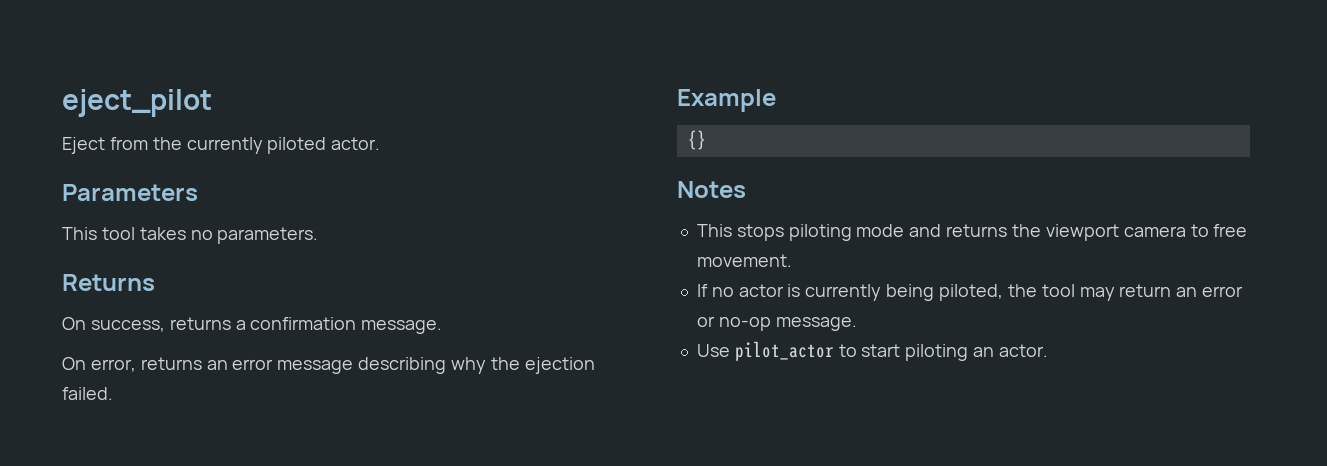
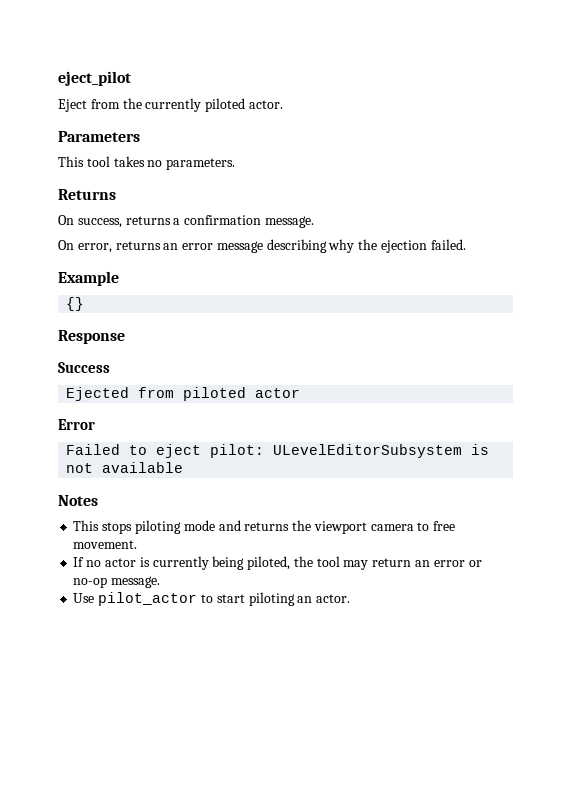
+ Response
+ Success
+ Ejected from piloted actor
+ Error
+ Failed to eject pilot: ULevelEditorSubsystem is not available

